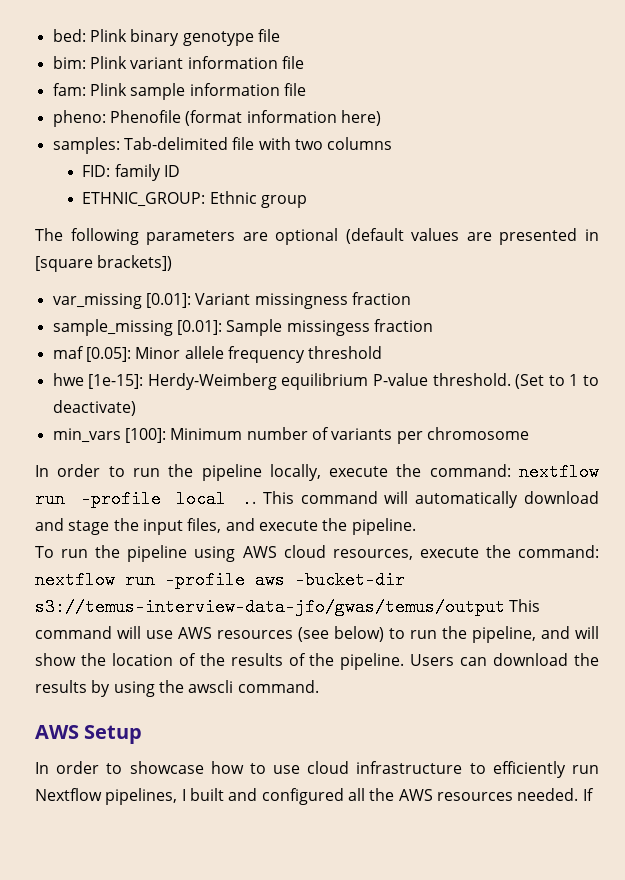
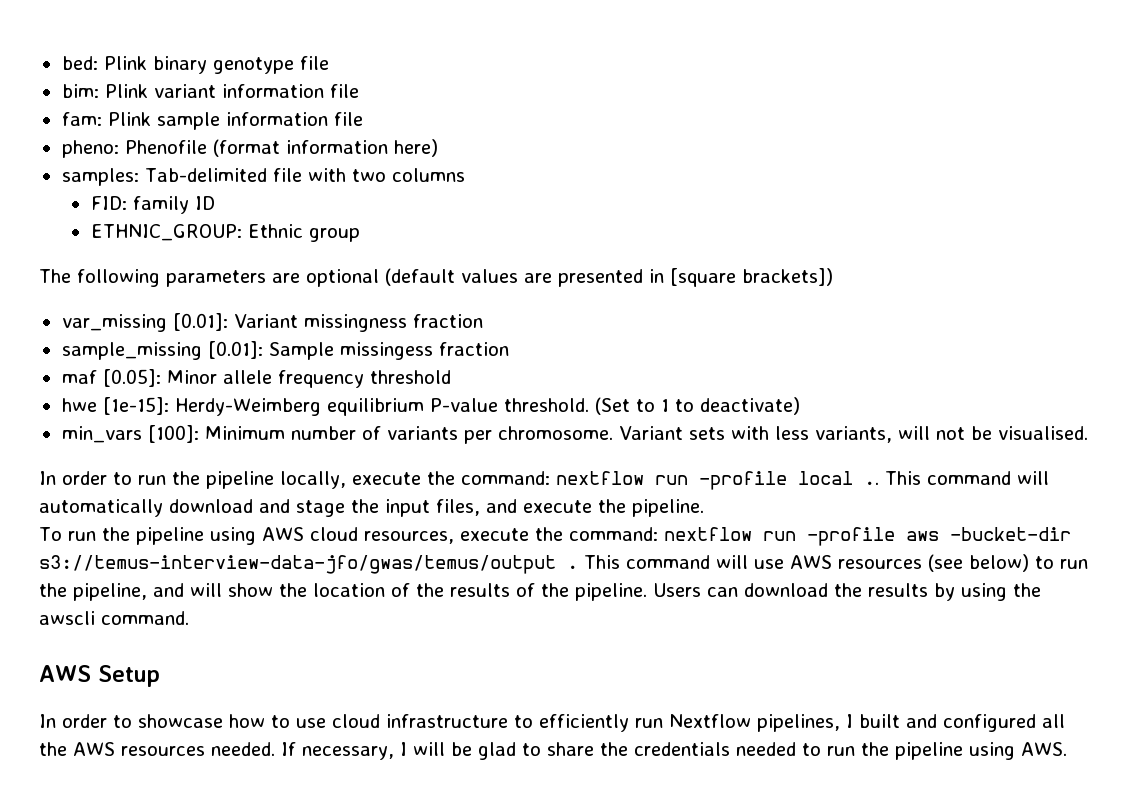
- min_vars [100]: Minimum number of variants per chromosome
+ min_vars [100]: Minimum number of variants per chromosome. Variant sets with less variants, will not be visualised.
- To run the pipeline using AWS cloud resources, execute the command: nextflow run -profile aws -bucket-dir s3://temus-interview-data-jfo/gwas/temus/output This command will use AWS resources (see below) to run the pipeline, and will show the location of the results of the pipeline.
+ To run the pipeline using AWS cloud resources, execute the command: nextflow run -profile aws -bucket-dir s3://temus-interview-data-jfo/gwas/temus/output . This command will use AWS resources (see below) to run the pipeline, and will show the location of the results of the pipeline.
- If
+ If necessary, I will be glad to share the credentials needed to run the pipeline using AWS.

